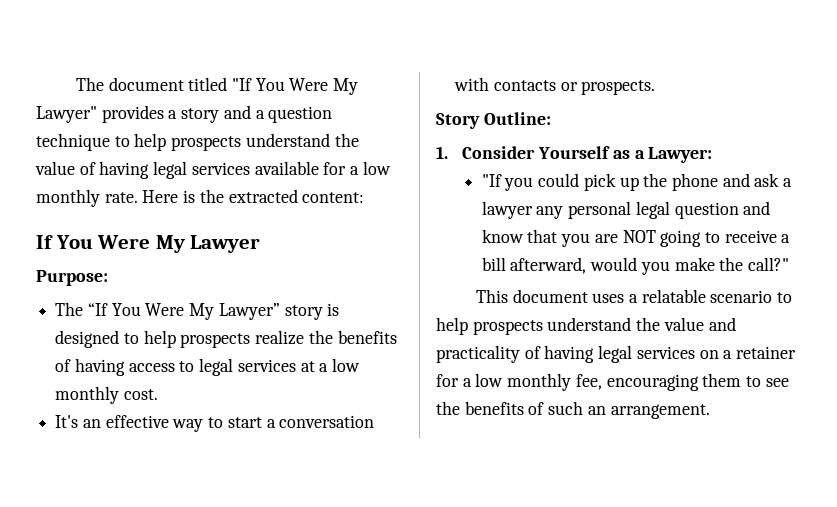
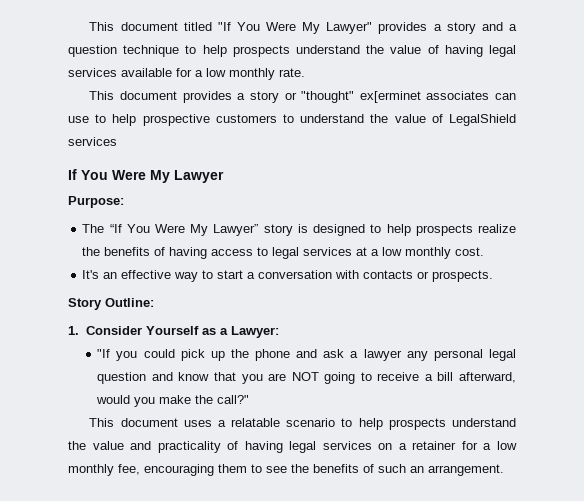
- The document titled "If You Were My Lawyer" provides a story and a question technique to help prospects understand the value of having legal services available for a low monthly rate. Here is the extracted content:
+ This document titled "If You Were My Lawyer" provides a story and a question technique to help prospects understand the value of having legal services available for a low monthly rate.
+ This document provides a story or "thought" ex[erminet associates can use to help prospective customers to understand the value of LegalShield services

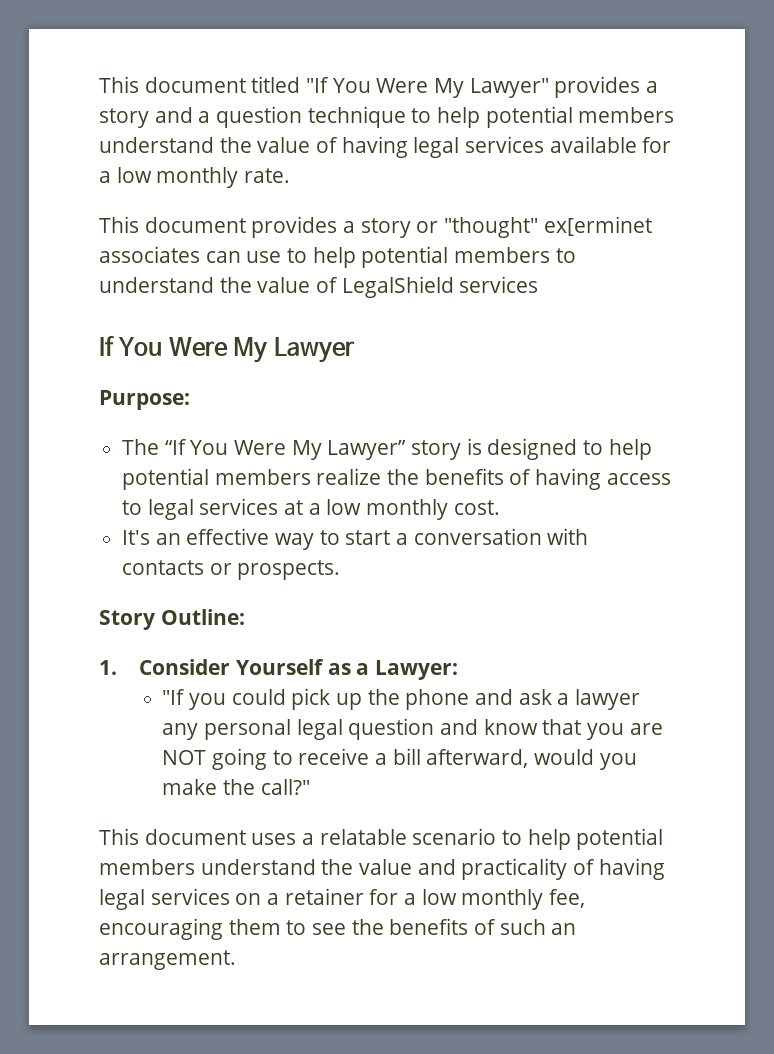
- This document titled "If You Were My Lawyer" provides a story and a question technique to help prospects understand the value of having legal services available for a low monthly rate.
+ This document titled "If You Were My Lawyer" provides a story and a question technique to help potential members understand the value of having legal services available for a low monthly rate.
- This document provides a story or "thought" ex[erminet associates can use to help prospective customers to understand the value of LegalShield services
+ This document provides a story or "thought" ex[erminet associates can use to help potential members to understand the value of LegalShield services
- The “If You Were My Lawyer” story is designed to help prospects realize the benefits of having access to legal services at a low monthly cost.
+ The “If You Were My Lawyer” story is designed to help potential members realize the benefits of having access to legal services at a low monthly cost.
- This document uses a relatable scenario to help prospects understand the value and practicality of having legal services on a retainer for a low monthly fee, encouraging them to see the benefits of such an arrangement.
+ This document uses a relatable scenario to help potential members understand the value and practicality of having legal services on a retainer for a low monthly fee, encouraging them to see the benefits of such an arrangement.

